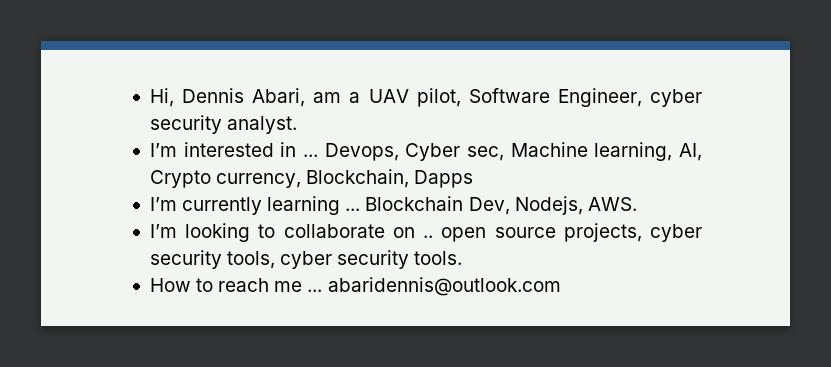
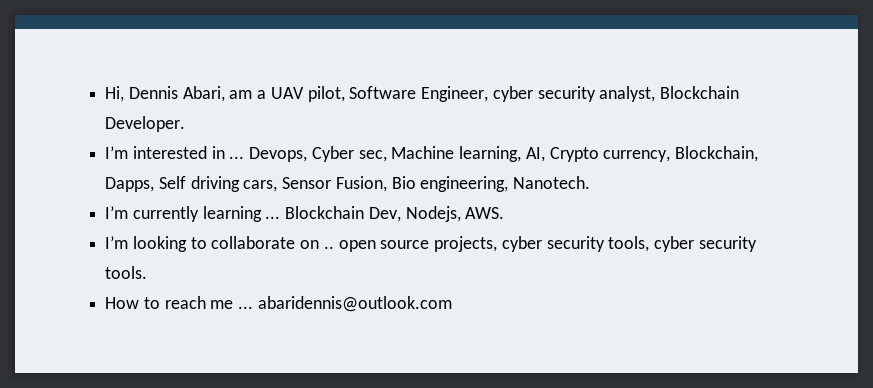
- Hi, Dennis Abari, am a UAV pilot, Software Engineer, cyber security analyst.
+ Hi, Dennis Abari, am a UAV pilot, Software Engineer, cyber security analyst, Blockchain Developer.
- Devops, Cyber sec, Machine learning, AI, Crypto currency, Blockchain, Dapps
+ Devops, Cyber sec, Machine learning, AI, Crypto currency, Blockchain, Dapps, Self driving cars, Sensor Fusion, Bio engineering, Nanotech.

